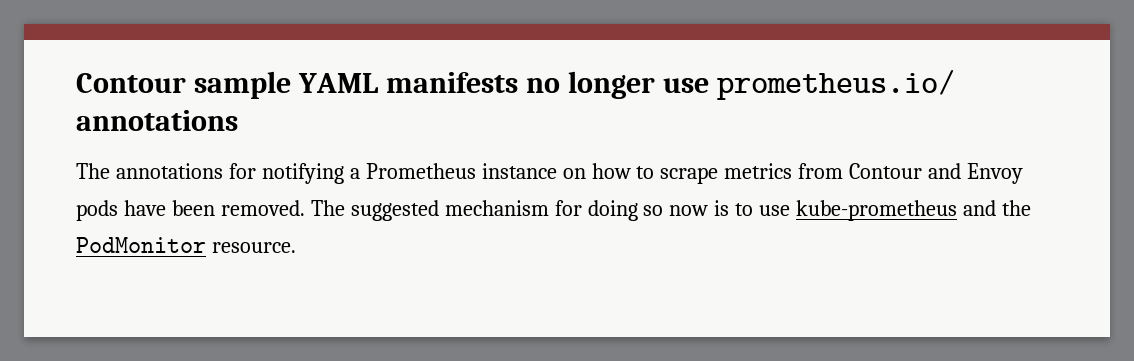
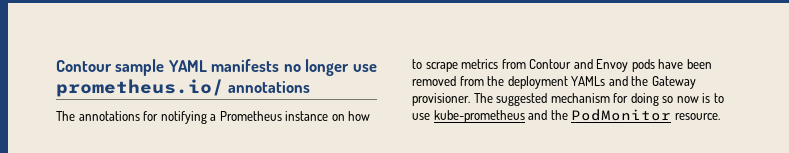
- The annotations for notifying a Prometheus instance on how to scrape metrics from Contour and Envoy pods have been removed.
+ The annotations for notifying a Prometheus instance on how to scrape metrics from Contour and Envoy pods have been removed from the deployment YAMLs and the Gateway provisioner.

